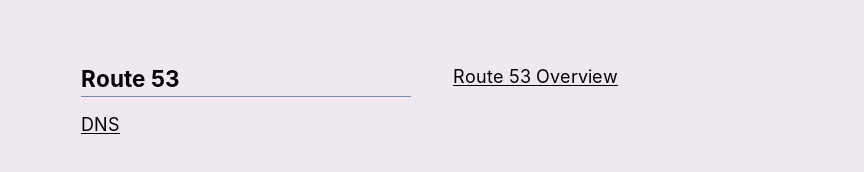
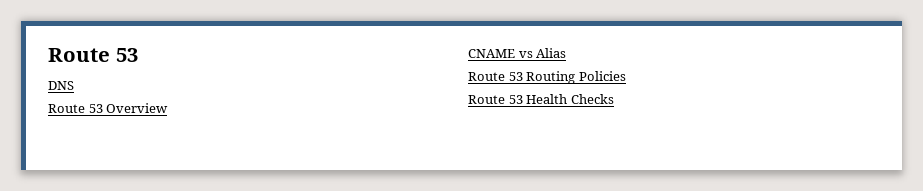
+ CNAME vs Alias
+ Route 53 Routing Policies
+ Route 53 Health Checks

